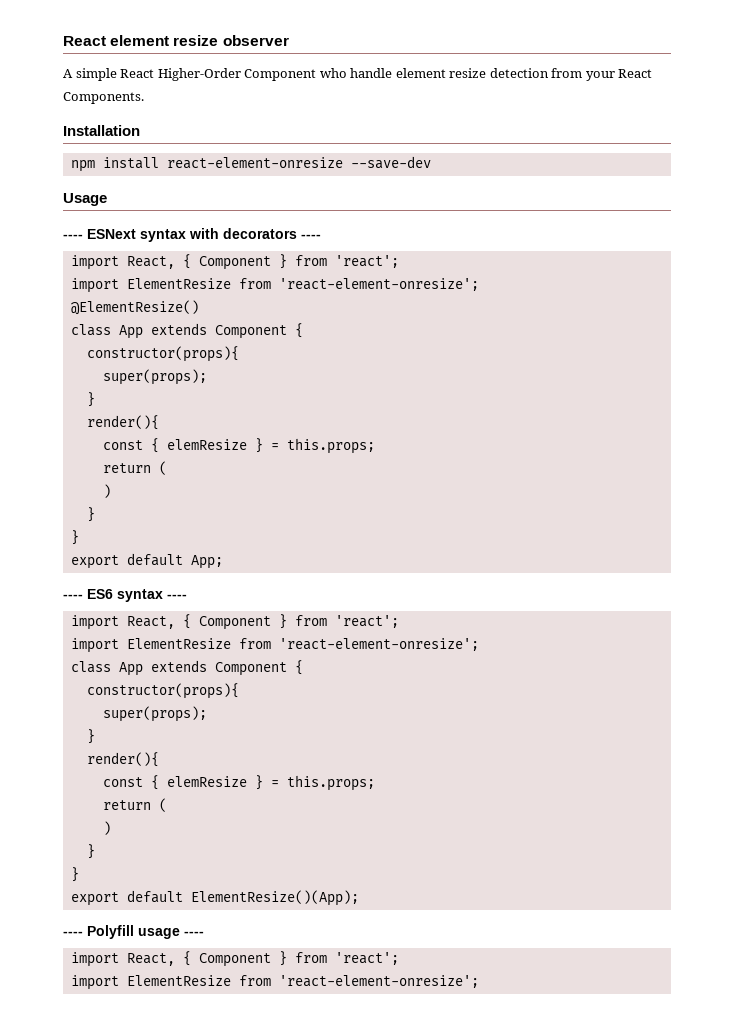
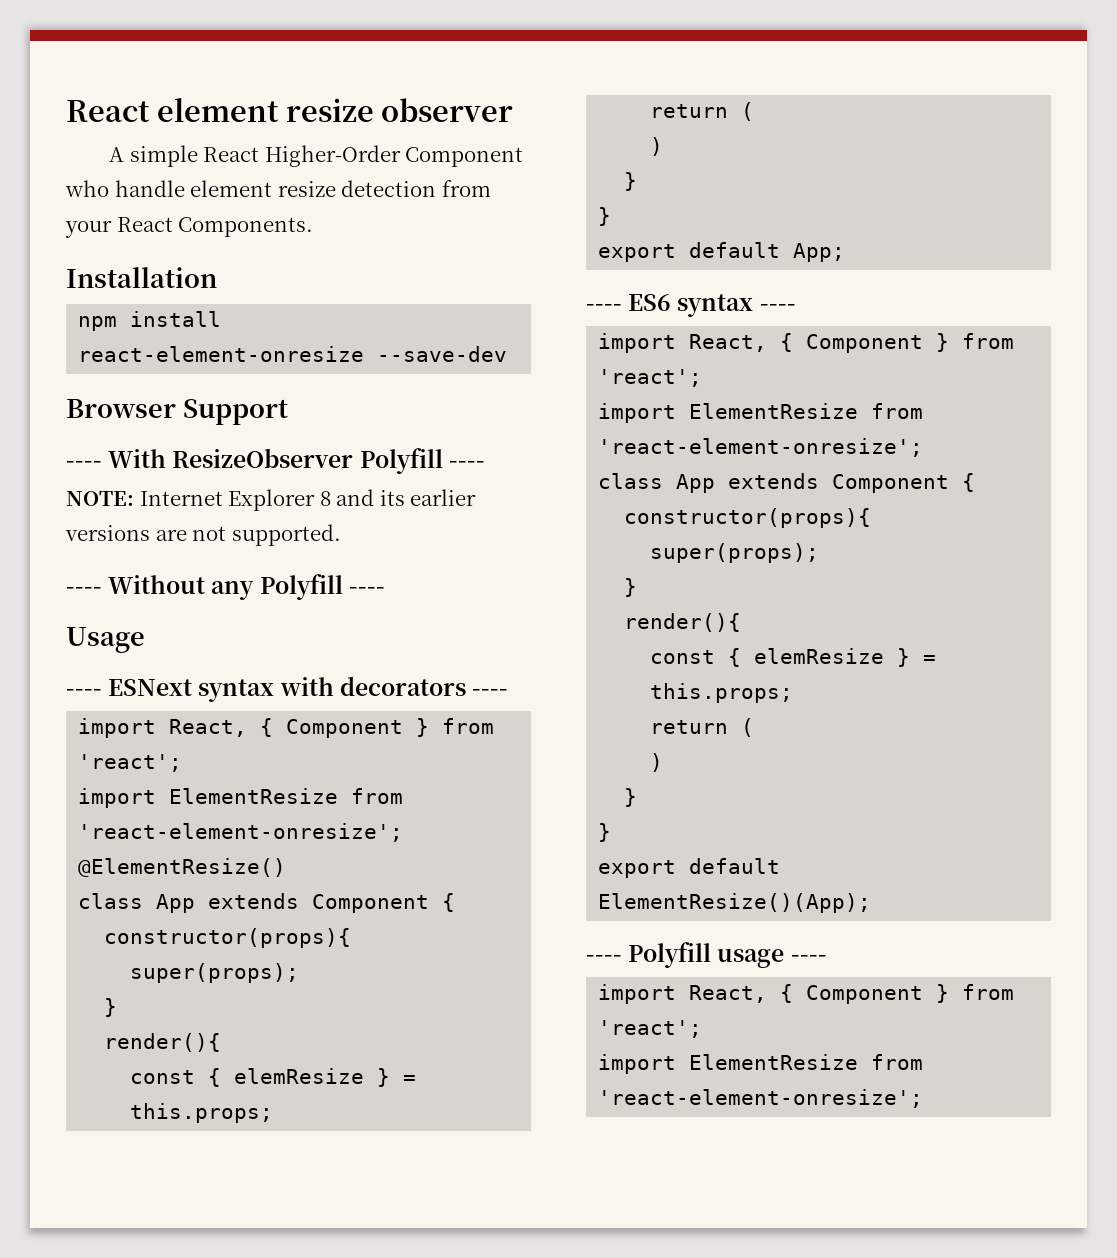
+ Browser Support
+ ---- With ResizeObserver Polyfill ----
+ NOTE: Internet Explorer 8 and its earlier versions are not supported.
+ ---- Without any Polyfill ----

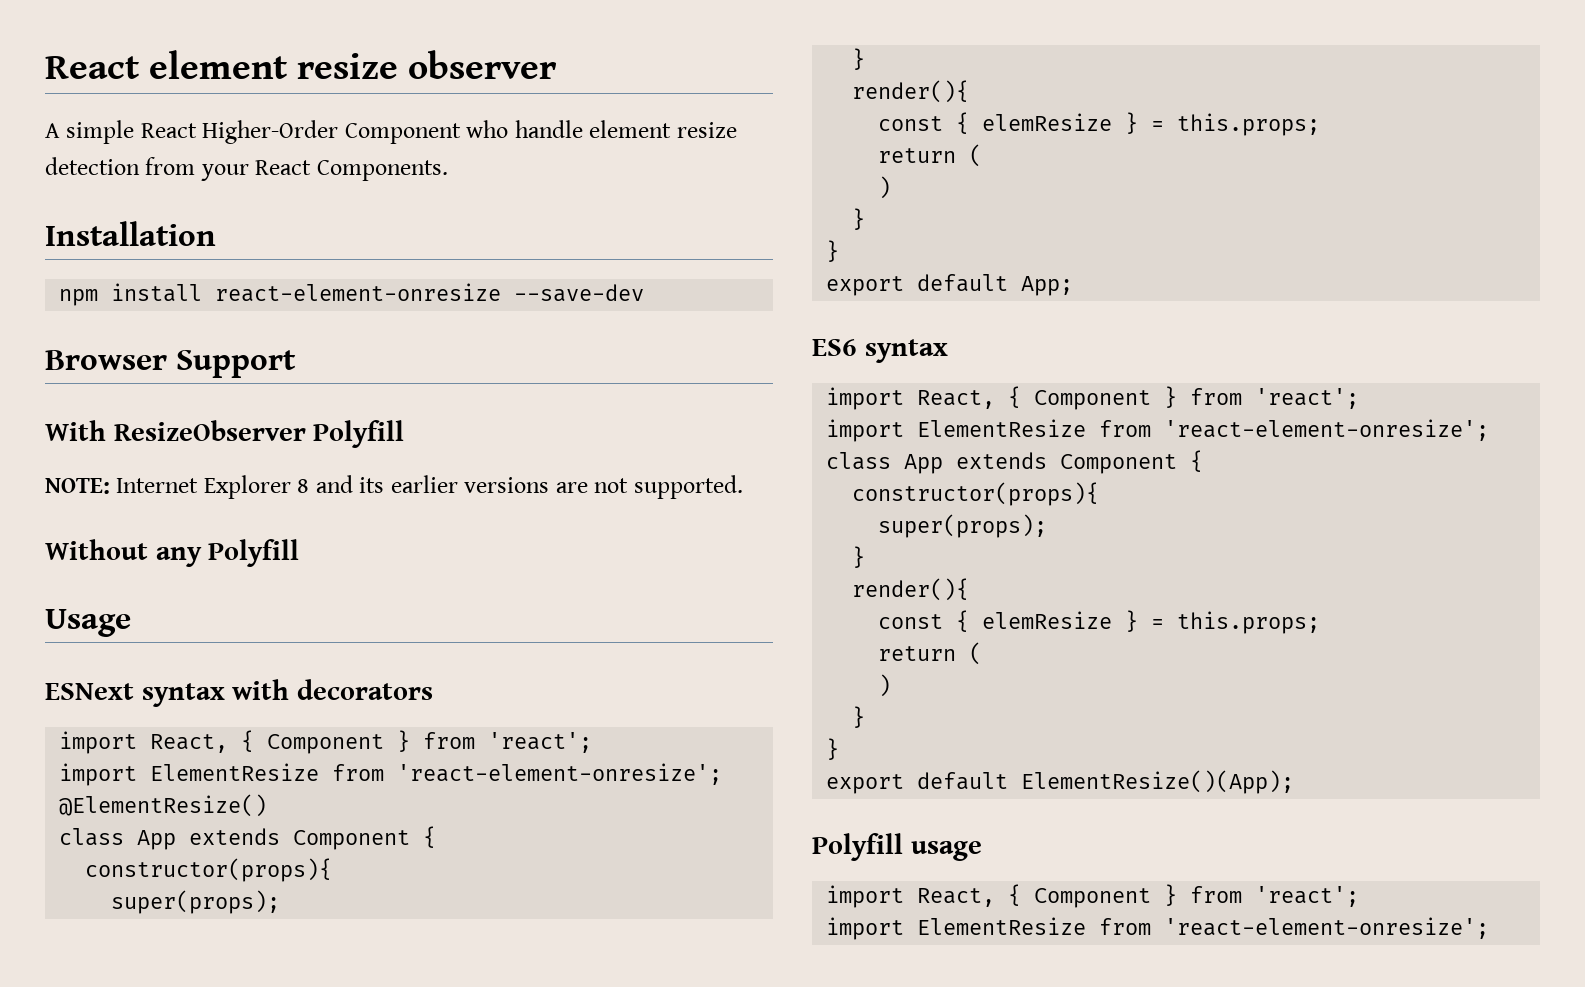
- ---- With ResizeObserver Polyfill ----
+ With ResizeObserver Polyfill
- ---- Without any Polyfill ----
+ Without any Polyfill
- ---- ESNext syntax with decorators ----
+ ESNext syntax with decorators
- ---- ES6 syntax ----
+ ES6 syntax
- ---- Polyfill usage ----
+ Polyfill usage

